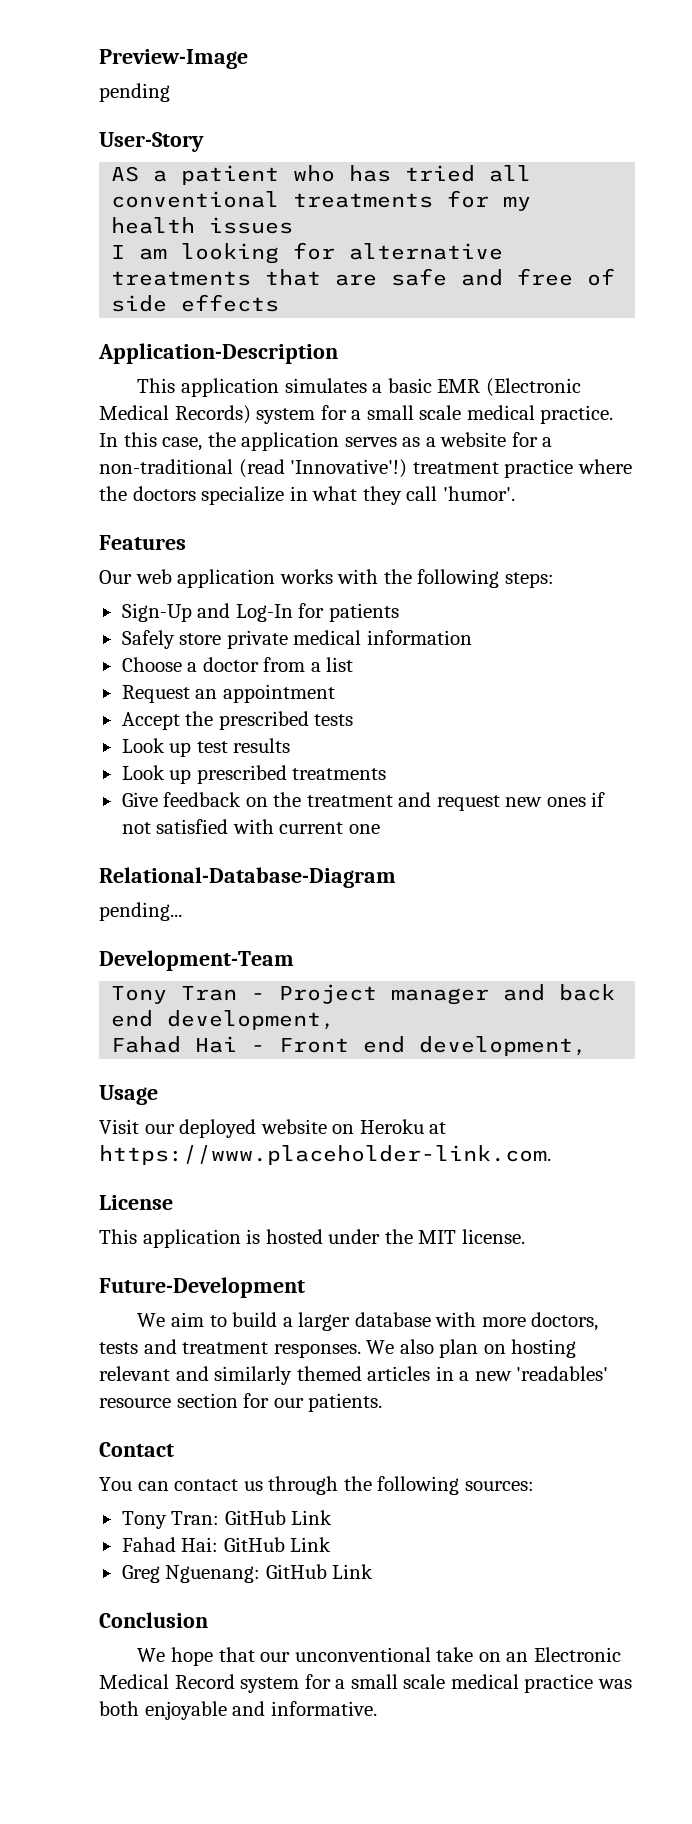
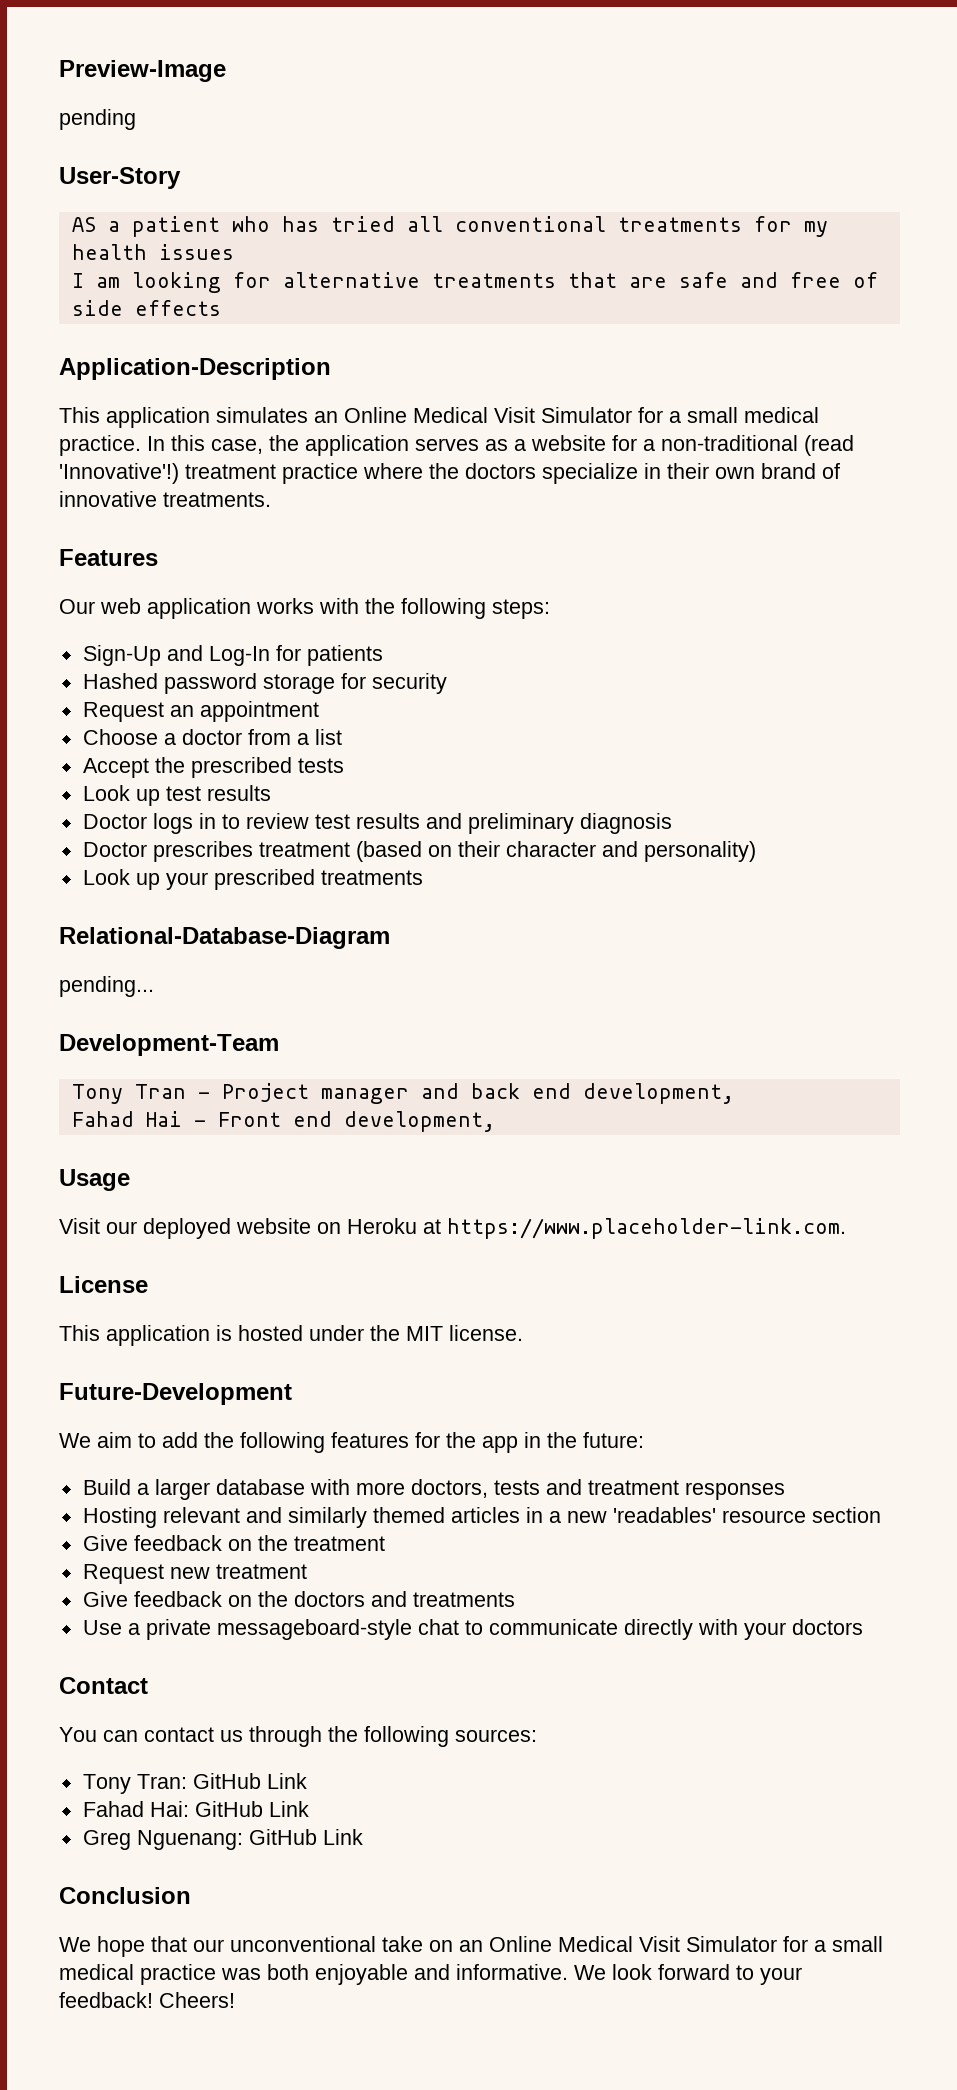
- This application simulates a basic EMR (Electronic Medical Records) system for a small scale medical practice.
+ This application simulates an Online Medical Visit Simulator for a small medical practice.
- In this case, the application serves as a website for a non-traditional (read 'Innovative'!) treatment practice where the doctors specialize in what they call 'humor'.
+ In this case, the application serves as a website for a non-traditional (read 'Innovative'!) treatment practice where the doctors specialize in their own brand of innovative treatments.
- Safely store private medical information
+ Hashed password storage for security
+ Request an appointment
- Request an appointment
- Look up prescribed treatments
+ Doctor logs in to review test results and preliminary diagnosis
+ Doctor prescribes treatment (based on their character and personality)
+ Look up your prescribed treatments
- Give feedback on the treatment and request new ones if not satisfied with current one
- We aim to build a larger database with more doctors, tests and treatment responses. We also plan on hosting relevant and similarly themed articles in a new 'readables' resource section for our patients.
+ We aim to add the following features for the app in the future:
+ Build a larger database with more doctors, tests and treatment responses
+ Hosting relevant and similarly themed articles in a new 'readables' resource section
+ Give feedback on the treatment
+ Request new treatment
+ Give feedback on the doctors and treatments
+ Use a private messageboard-style chat to communicate directly with your doctors
- We hope that our unconventional take on an Electronic Medical Record system for a small scale medical practice was both enjoyable and informative.
+ We hope that our unconventional take on an Online Medical Visit Simulator for a small medical practice was both enjoyable and informative.
+ We look forward to your feedback! Cheers!

